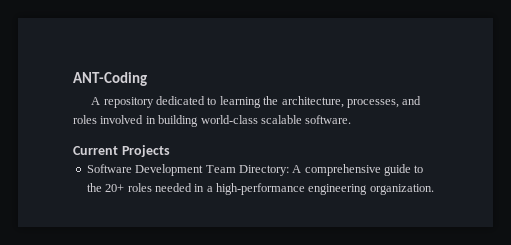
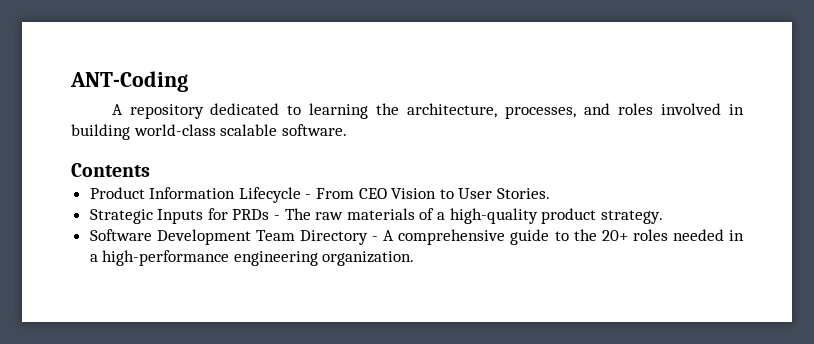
- Current Projects
+ Contents
+ Product Information Lifecycle - From CEO Vision to User Stories.
+ Strategic Inputs for PRDs - The raw materials of a high-quality product strategy.
- Software Development Team Directory: A comprehensive guide to the 20+ roles needed in a high-performance engineering organization.
+ Software Development Team Directory - A comprehensive guide to the 20+ roles needed in a high-performance engineering organization.

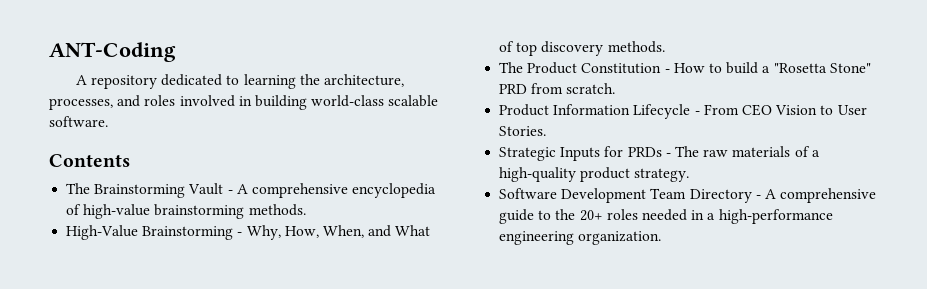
+ The Brainstorming Vault - A comprehensive encyclopedia of high-value brainstorming methods.
+ High-Value Brainstorming - Why, How, When, and What of top discovery methods.
+ The Product Constitution - How to build a "Rosetta Stone" PRD from scratch.

